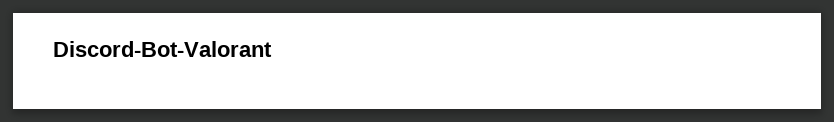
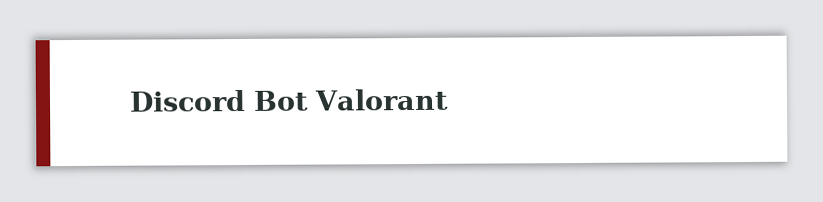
- Discord-Bot-Valorant
+ Discord Bot Valorant

